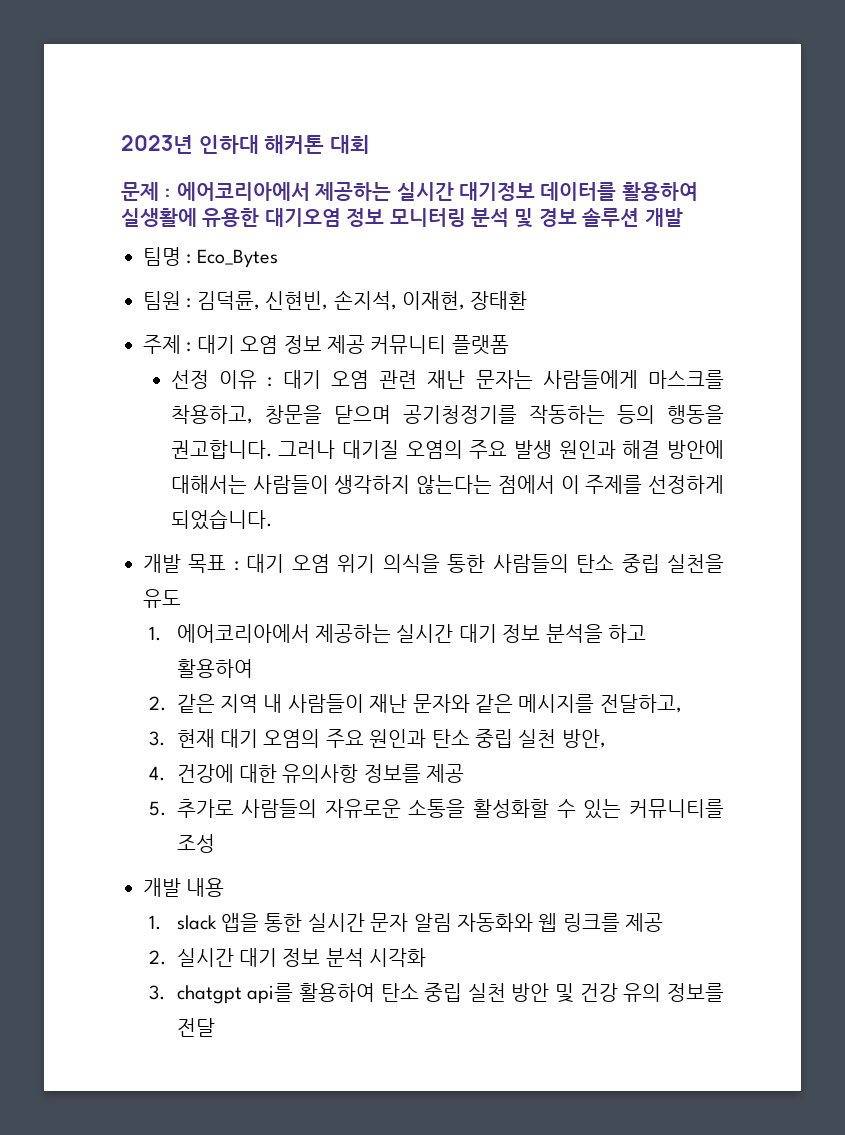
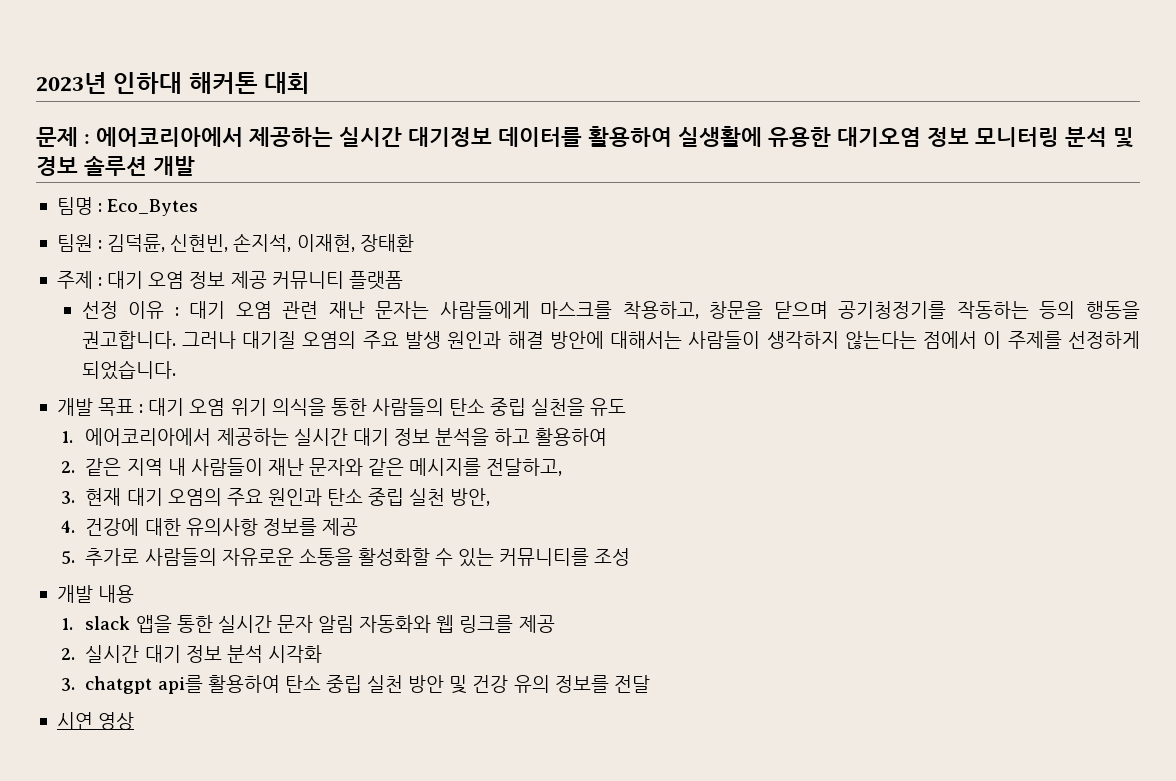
+ 시연 영상

